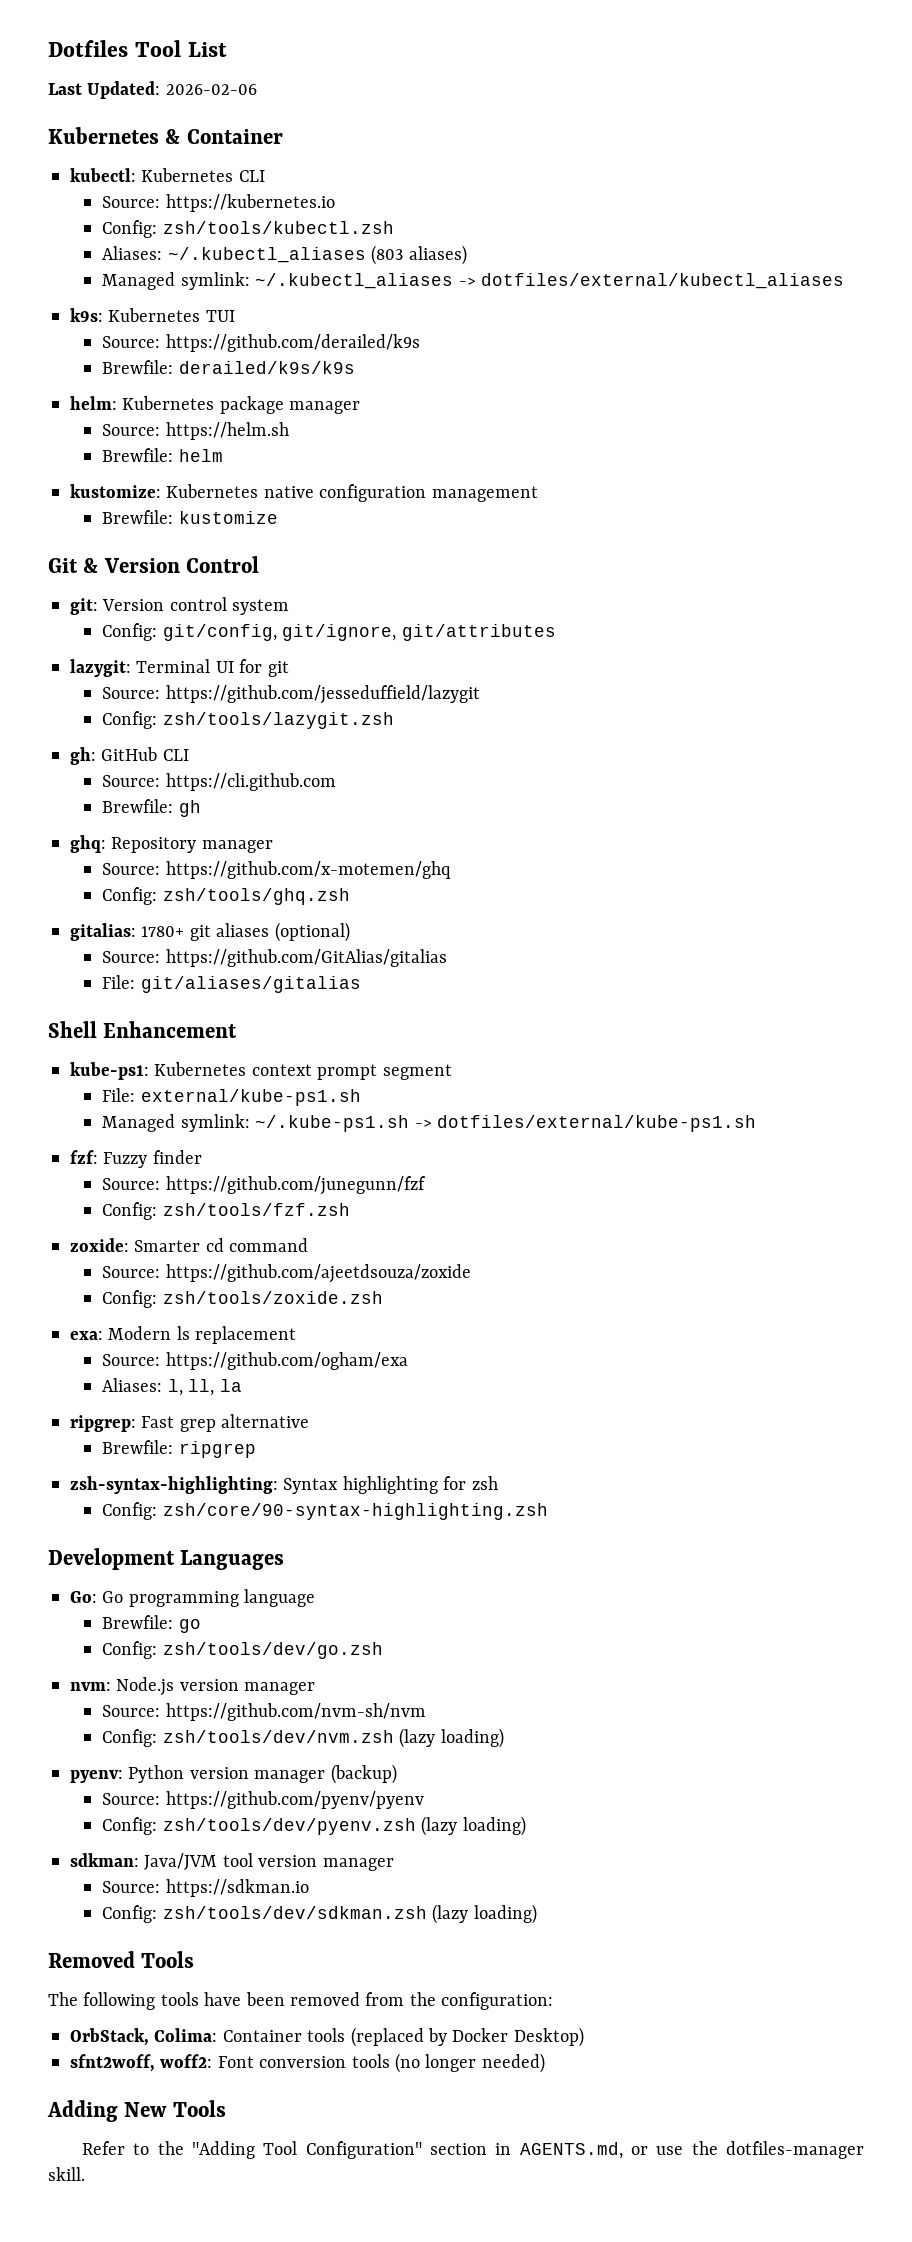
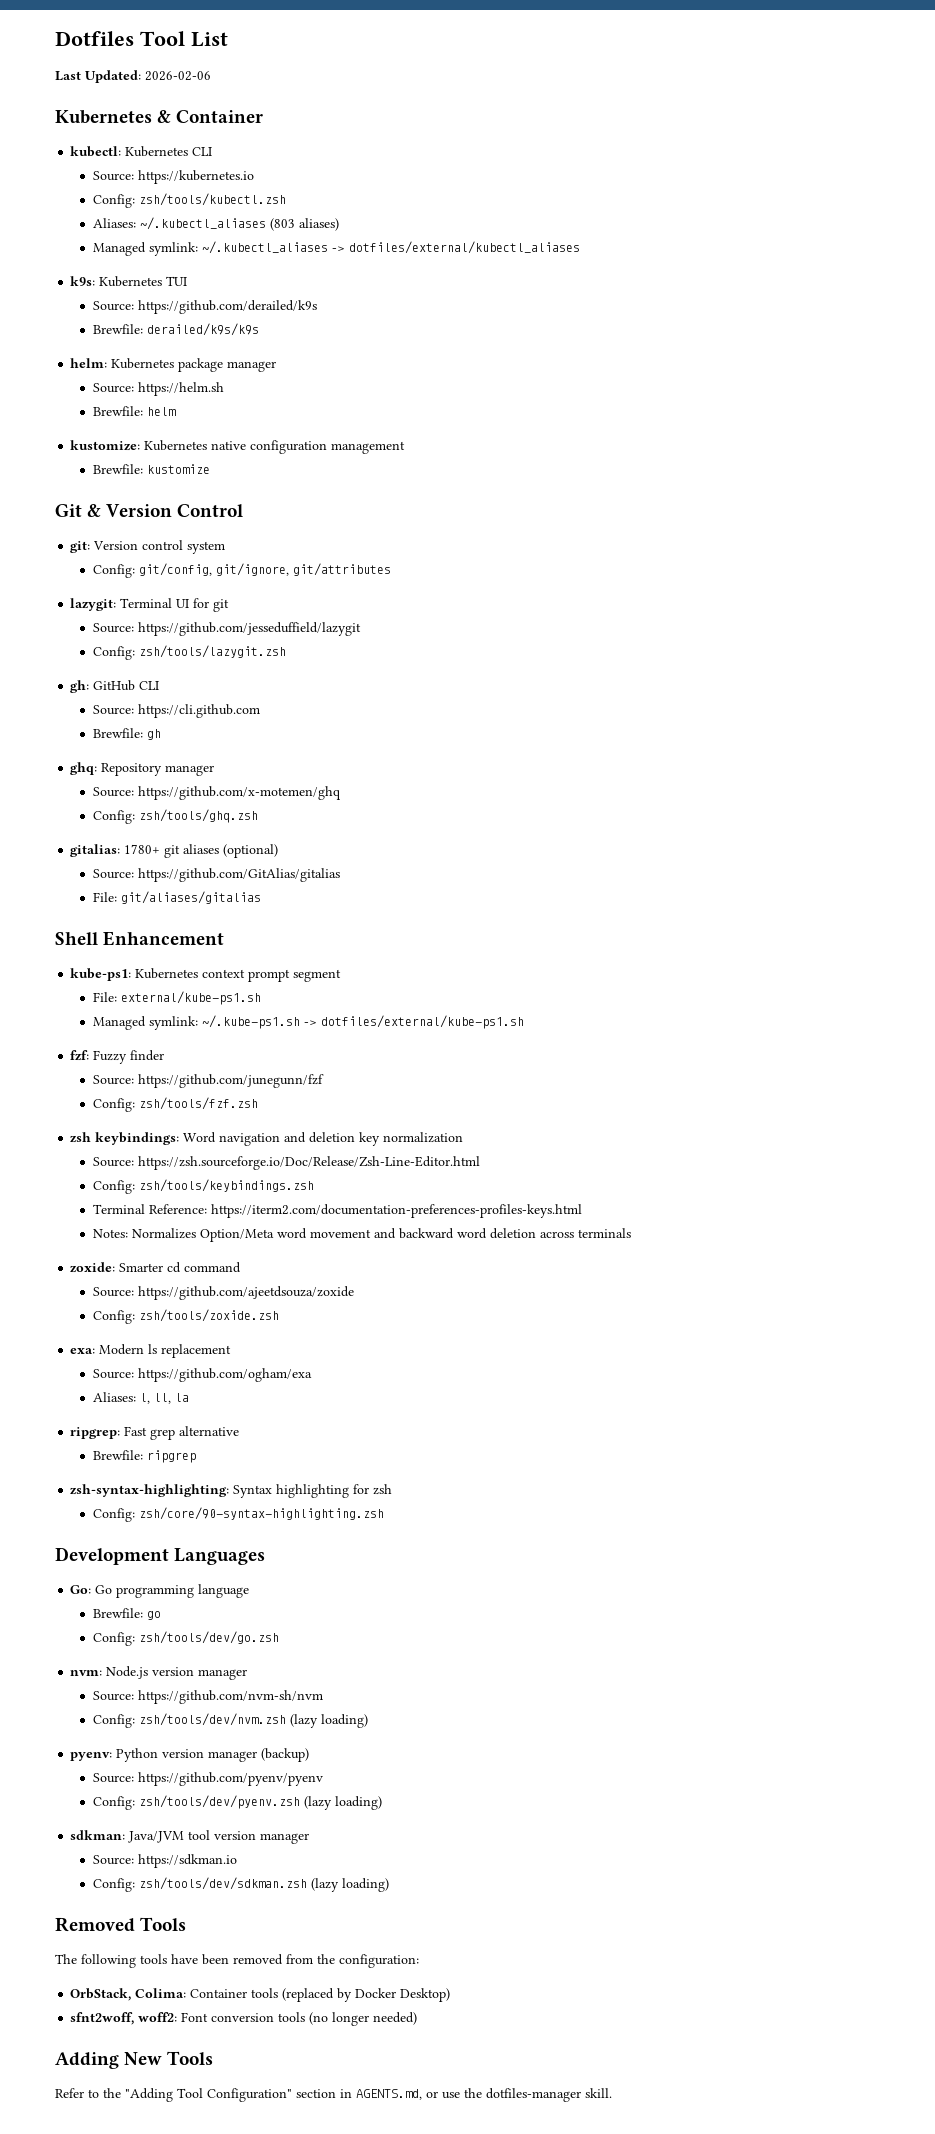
+ zsh keybindings: Word navigation and deletion key normalization
+ Source: https://zsh.sourceforge.io/Doc/Release/Zsh-Line-Editor.html
+ Config: zsh/tools/keybindings.zsh
+ Terminal Reference: https://iterm2.com/documentation-preferences-profiles-keys.html
+ Notes: Normalizes Option/Meta word movement and backward word deletion across terminals

